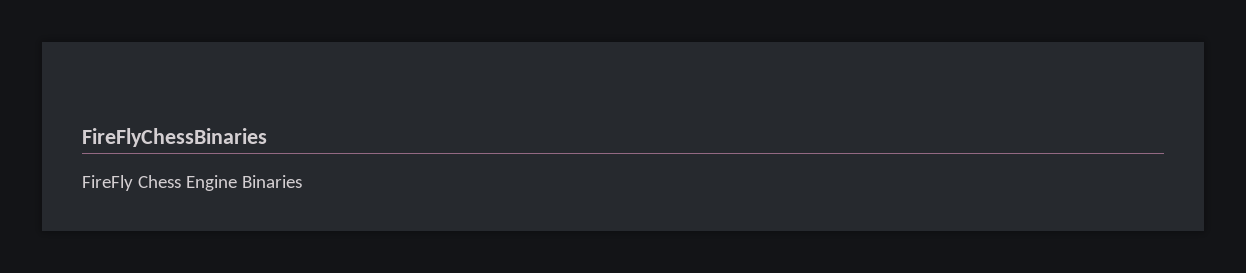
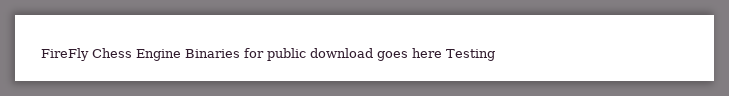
- FireFlyChessBinaries
- FireFly Chess Engine Binaries
+ FireFly Chess Engine Binaries for public download goes here Testing

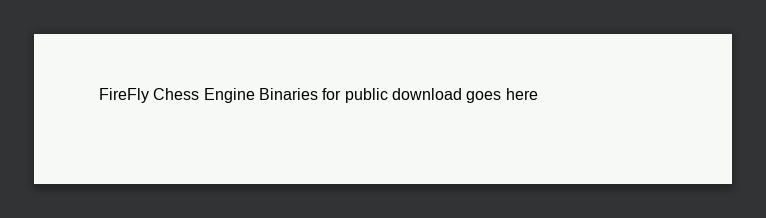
- FireFly Chess Engine Binaries for public download goes here Testing
+ FireFly Chess Engine Binaries for public download goes here

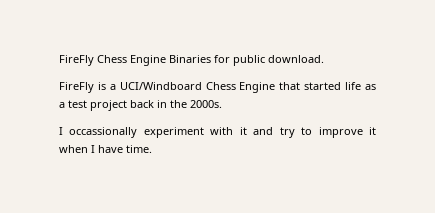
- FireFly Chess Engine Binaries for public download goes here
+ FireFly Chess Engine Binaries for public download.
+ FireFly is a UCI/Windboard Chess Engine that started life as a test project back in the 2000s.
+ I occassionally experiment with it and try to improve it when I have time.

